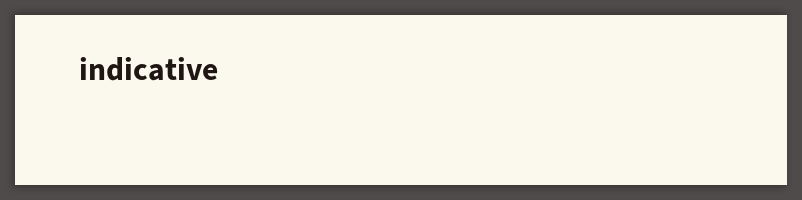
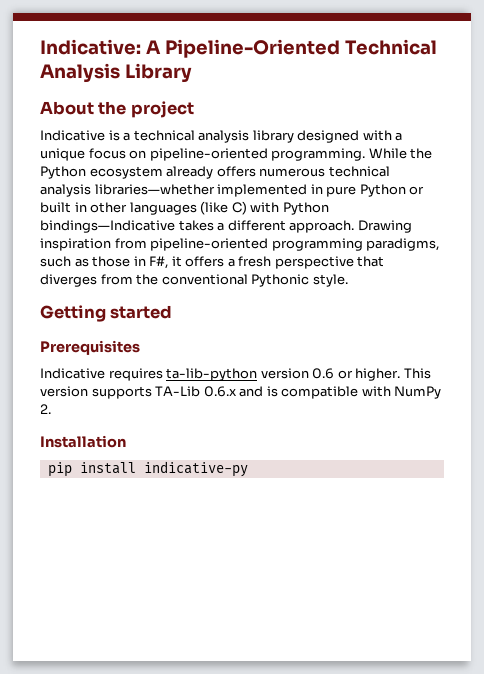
- indicative
+ Indicative: A Pipeline-Oriented Technical Analysis Library
+ About the project
+ Indicative is a technical analysis library designed with a unique focus on pipeline-oriented programming. While the Python ecosystem already offers numerous technical analysis libraries—whether implemented in pure Python or built in other languages (like C) with Python bindings—Indicative takes a different approach. Drawing inspiration from pipeline-oriented programming paradigms, such as those in F#, it offers a fresh perspective that diverges from the conventional Pythonic style.
+ Getting started
+ Prerequisites
+ Indicative requires ta-lib-python version 0.6 or higher. This version supports TA-Lib 0.6.x and is compatible with NumPy 2.
+ Installation
+ pip install indicative-py

